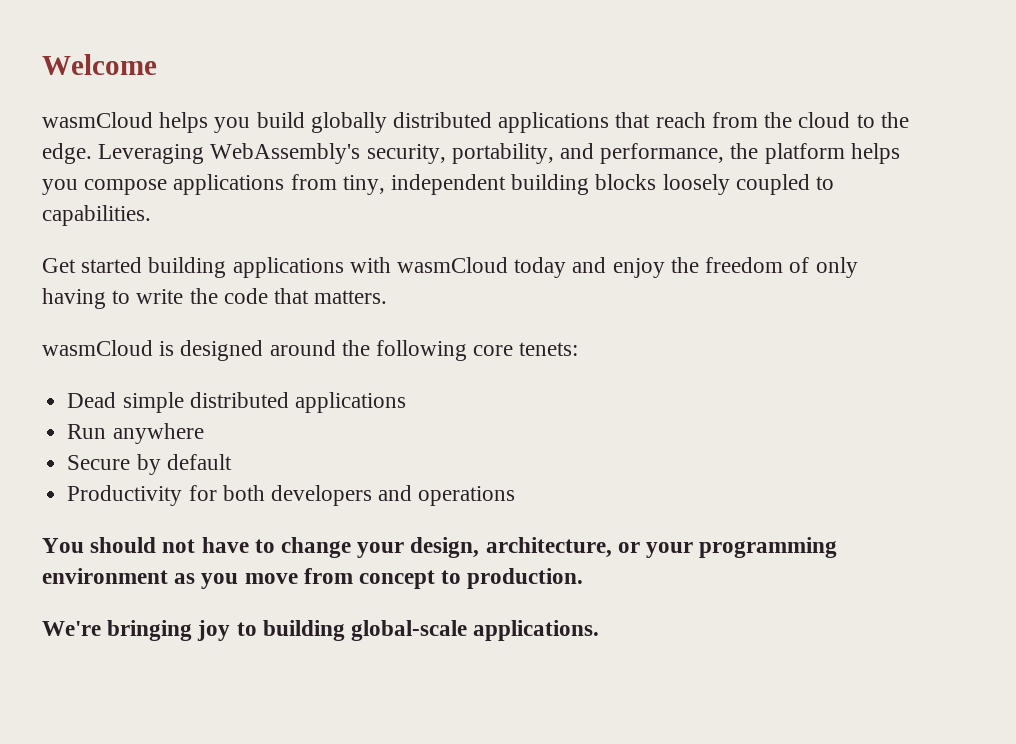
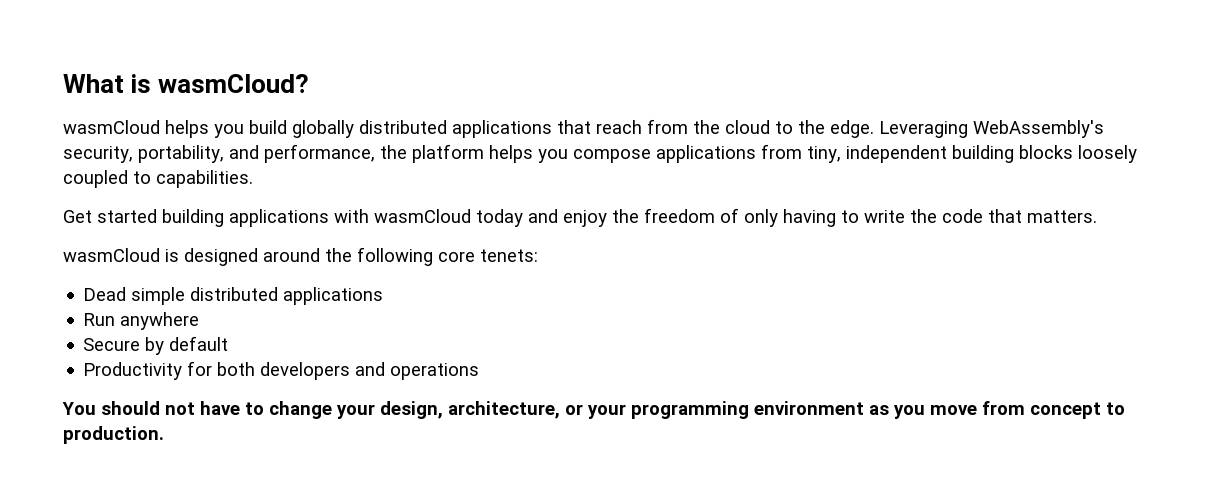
- Welcome
+ What is wasmCloud?
- We're bringing joy to building global-scale applications.

